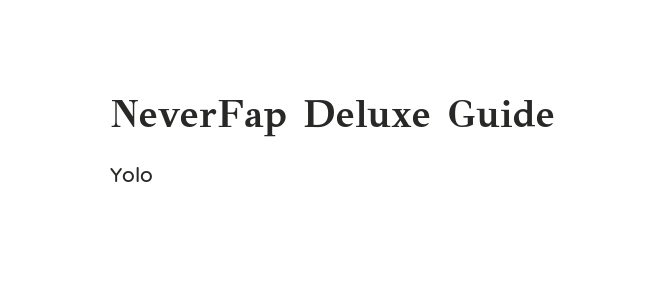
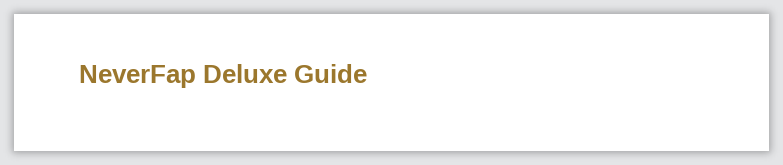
- Yolo

